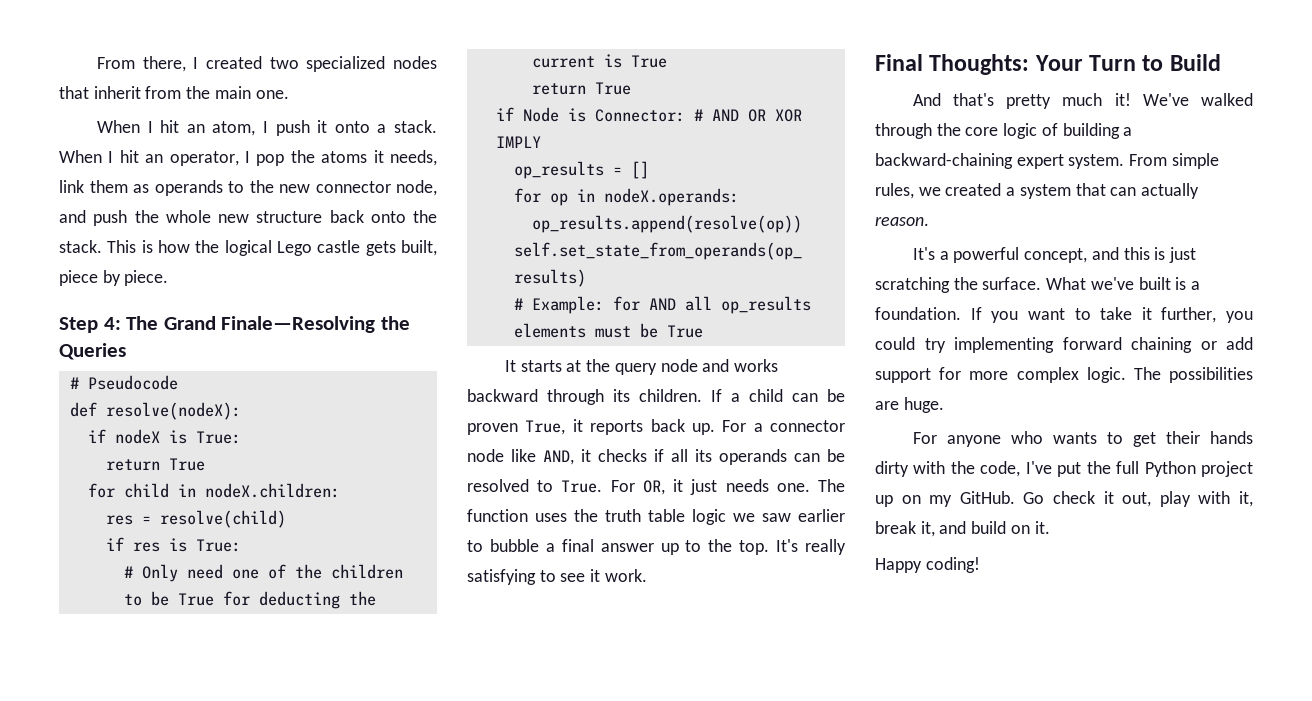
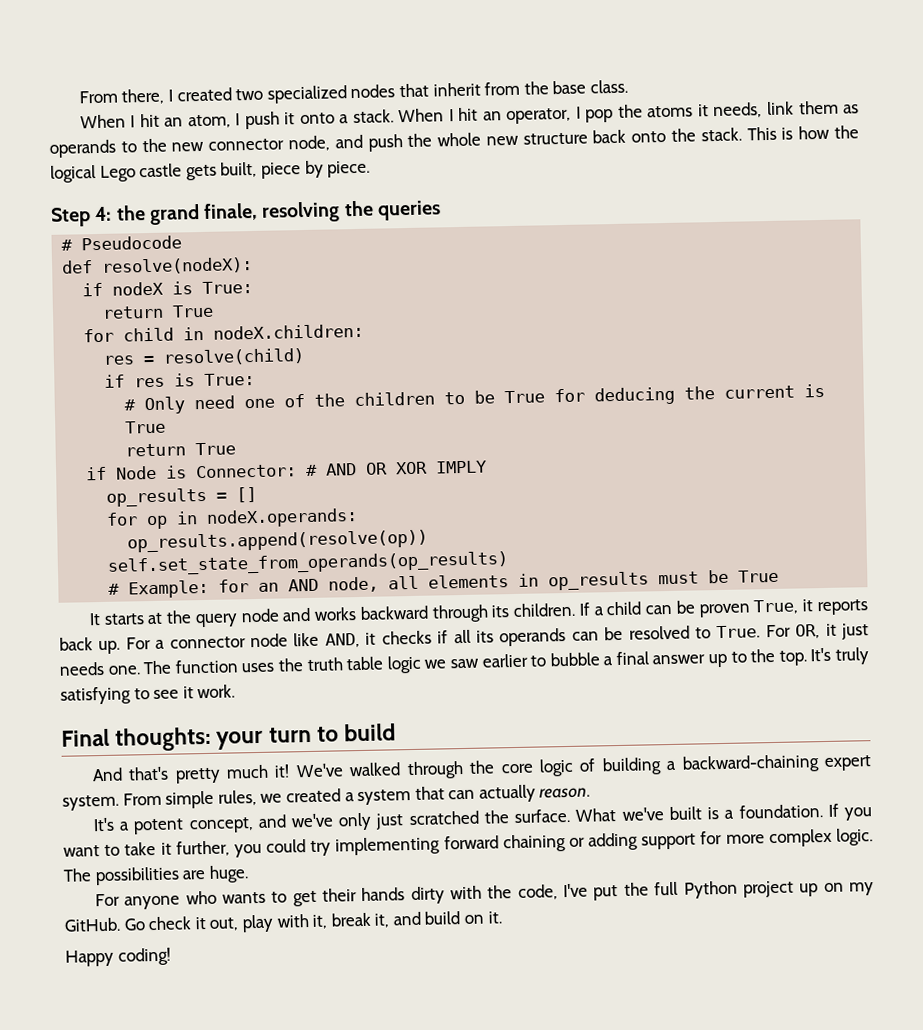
- From there, I created two specialized nodes that inherit from the main one.
+ From there, I created two specialized nodes that inherit from the base class.
- Step 4: The Grand Finale—Resolving the Queries
+ Step 4: the grand finale, resolving the queries
- # Only need one of the children to be True for deducting the current is True
+ # Only need one of the children to be True for deducing the current is True
- # Example: for AND all op_results elements must be True
+ # Example: for an AND node, all elements in op_results must be True
- It's really satisfying to see it work.
+ It's truly satisfying to see it work.
- Final Thoughts: Your Turn to Build
+ Final thoughts: your turn to build
- It's a powerful concept, and this is just scratching the surface.
+ It's a potent concept, and we've only just scratched the surface.
- If you want to take it further, you could try implementing forward chaining or add support for more complex logic.
+ If you want to take it further, you could try implementing forward chaining or adding support for more complex logic.

